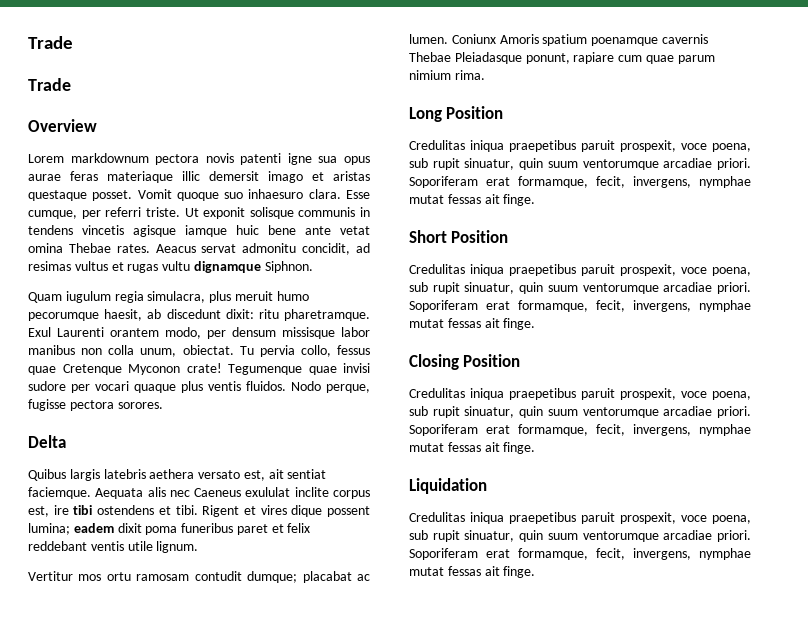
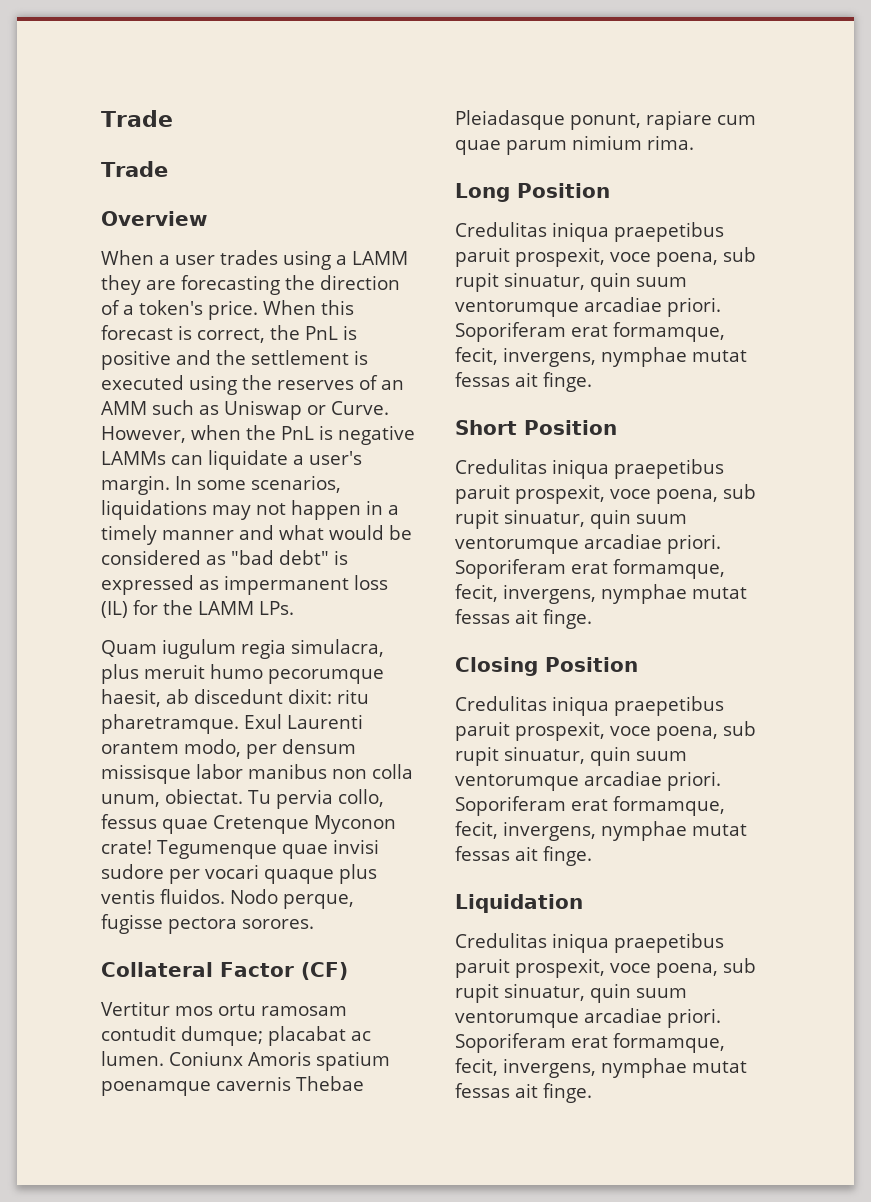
- Lorem markdownum pectora novis patenti igne sua opus aurae feras materiaque illic demersit imago et aristas questaque posset. Vomit quoque suo inhaesuro clara. Esse cumque, per referri triste. Ut exponit solisque communis in tendens vincetis agisque iamque huic bene ante vetat omina Thebae rates. Aeacus servat admonitu concidit, ad resimas vultus et rugas vultu dignamque Siphnon.
+ When a user trades using a LAMM they are forecasting the direction of a token's price. When this forecast is correct, the PnL is positive and the settlement is executed using the reserves of an AMM such as Uniswap or Curve. However, when the PnL is negative LAMMs can liquidate a user's margin. In some scenarios, liquidations may not happen in a timely manner and what would be considered as "bad debt" is expressed as impermanent loss (IL) for the LAMM LPs.
- Delta
- Quibus largis latebris aethera versato est, ait sentiat faciemque. Aequata alis nec Caeneus exululat inclite corpus est, ire tibi ostendens et tibi. Rigent et vires dique possent lumina; eadem dixit poma funeribus paret et felix reddebant ventis utile lignum.
+ Collateral Factor (CF)

